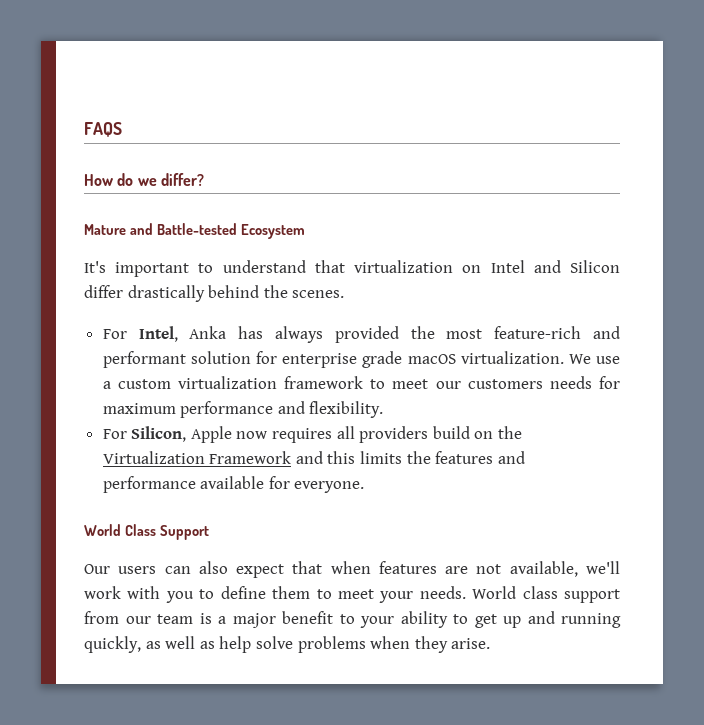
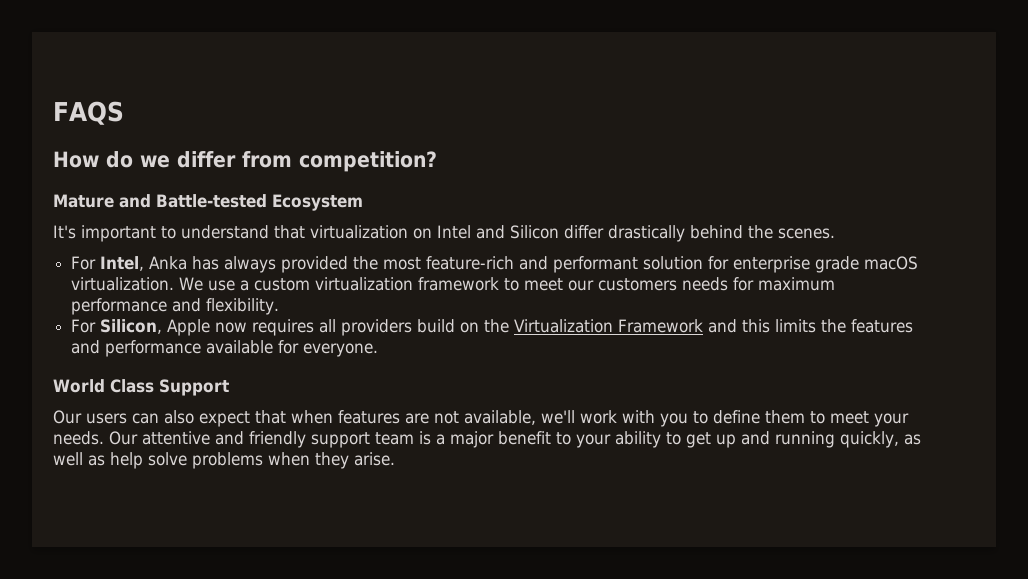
- How do we differ?
+ How do we differ from competition?
- World class support from our team is a major benefit to your ability to get up and running quickly, as well as help solve problems when they arise.
+ Our attentive and friendly support team is a major benefit to your ability to get up and running quickly, as well as help solve problems when they arise.

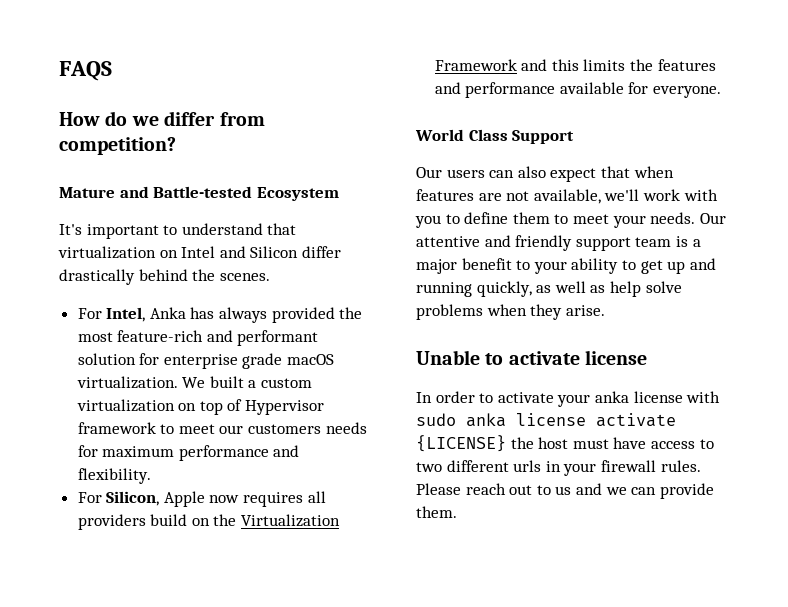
- We use a custom virtualization framework to meet our customers needs for maximum performance and flexibility.
+ We built a custom virtualization on top of Hypervisor framework to meet our customers needs for maximum performance and flexibility.
+ Unable to activate license
+ In order to activate your anka license with sudo anka license activate {LICENSE} the host must have access to two different urls in your firewall rules. Please reach out to us and we can provide them.

